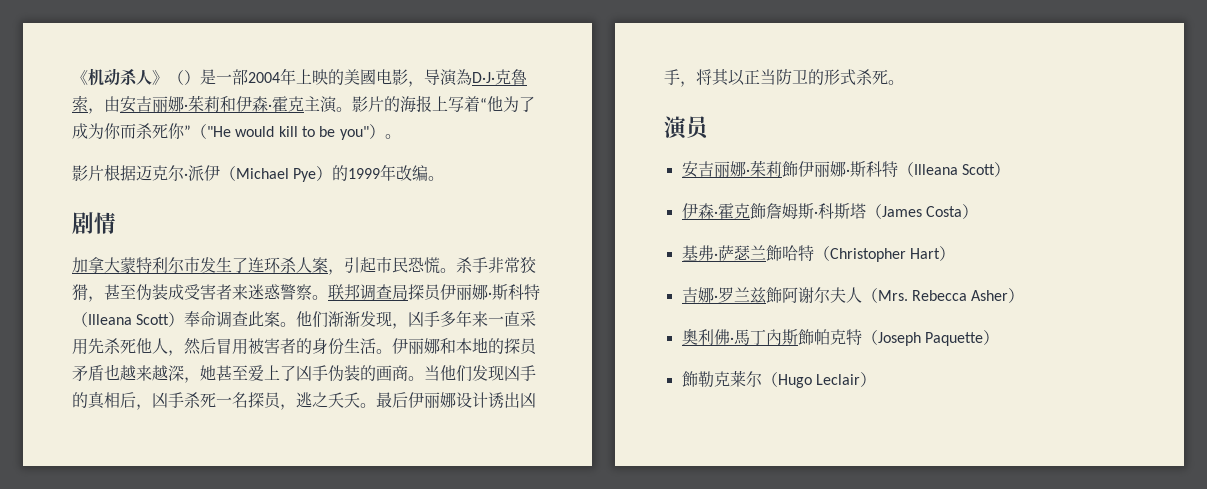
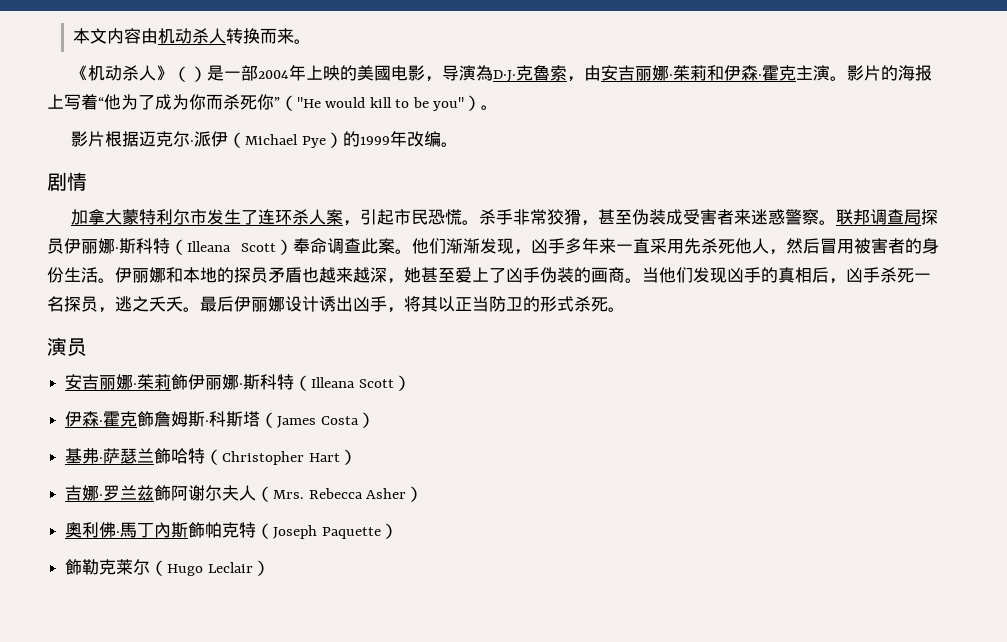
+ 本文内容由机动杀人转换而来。

